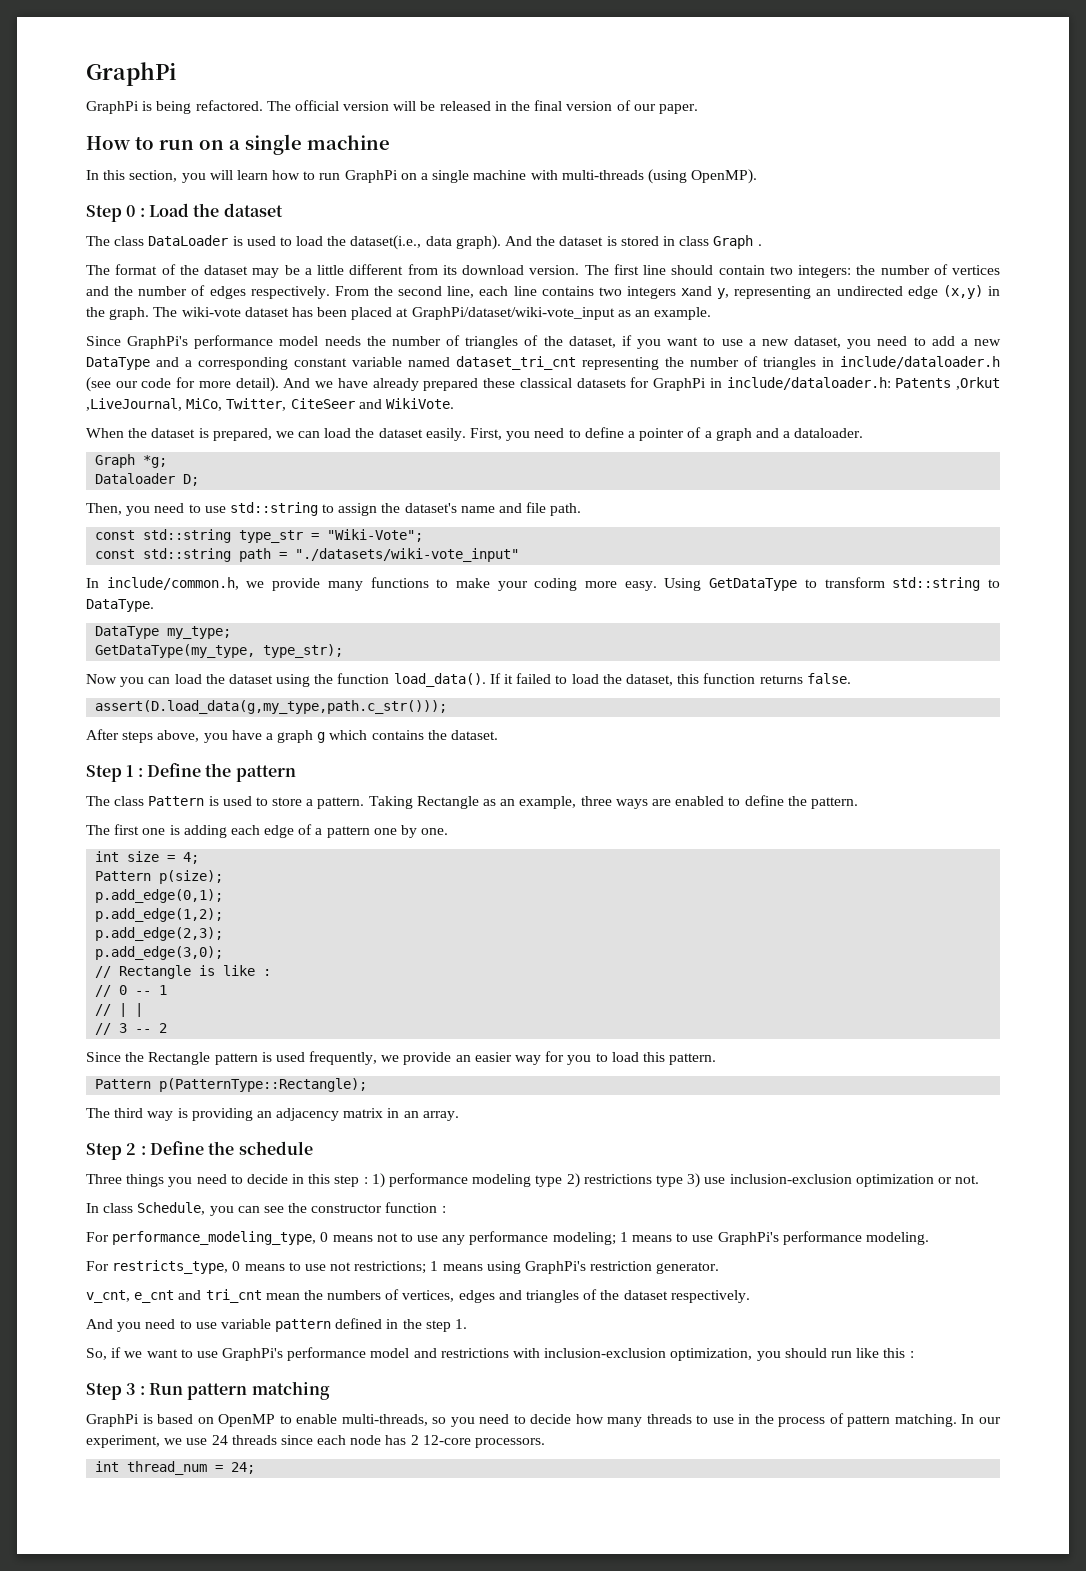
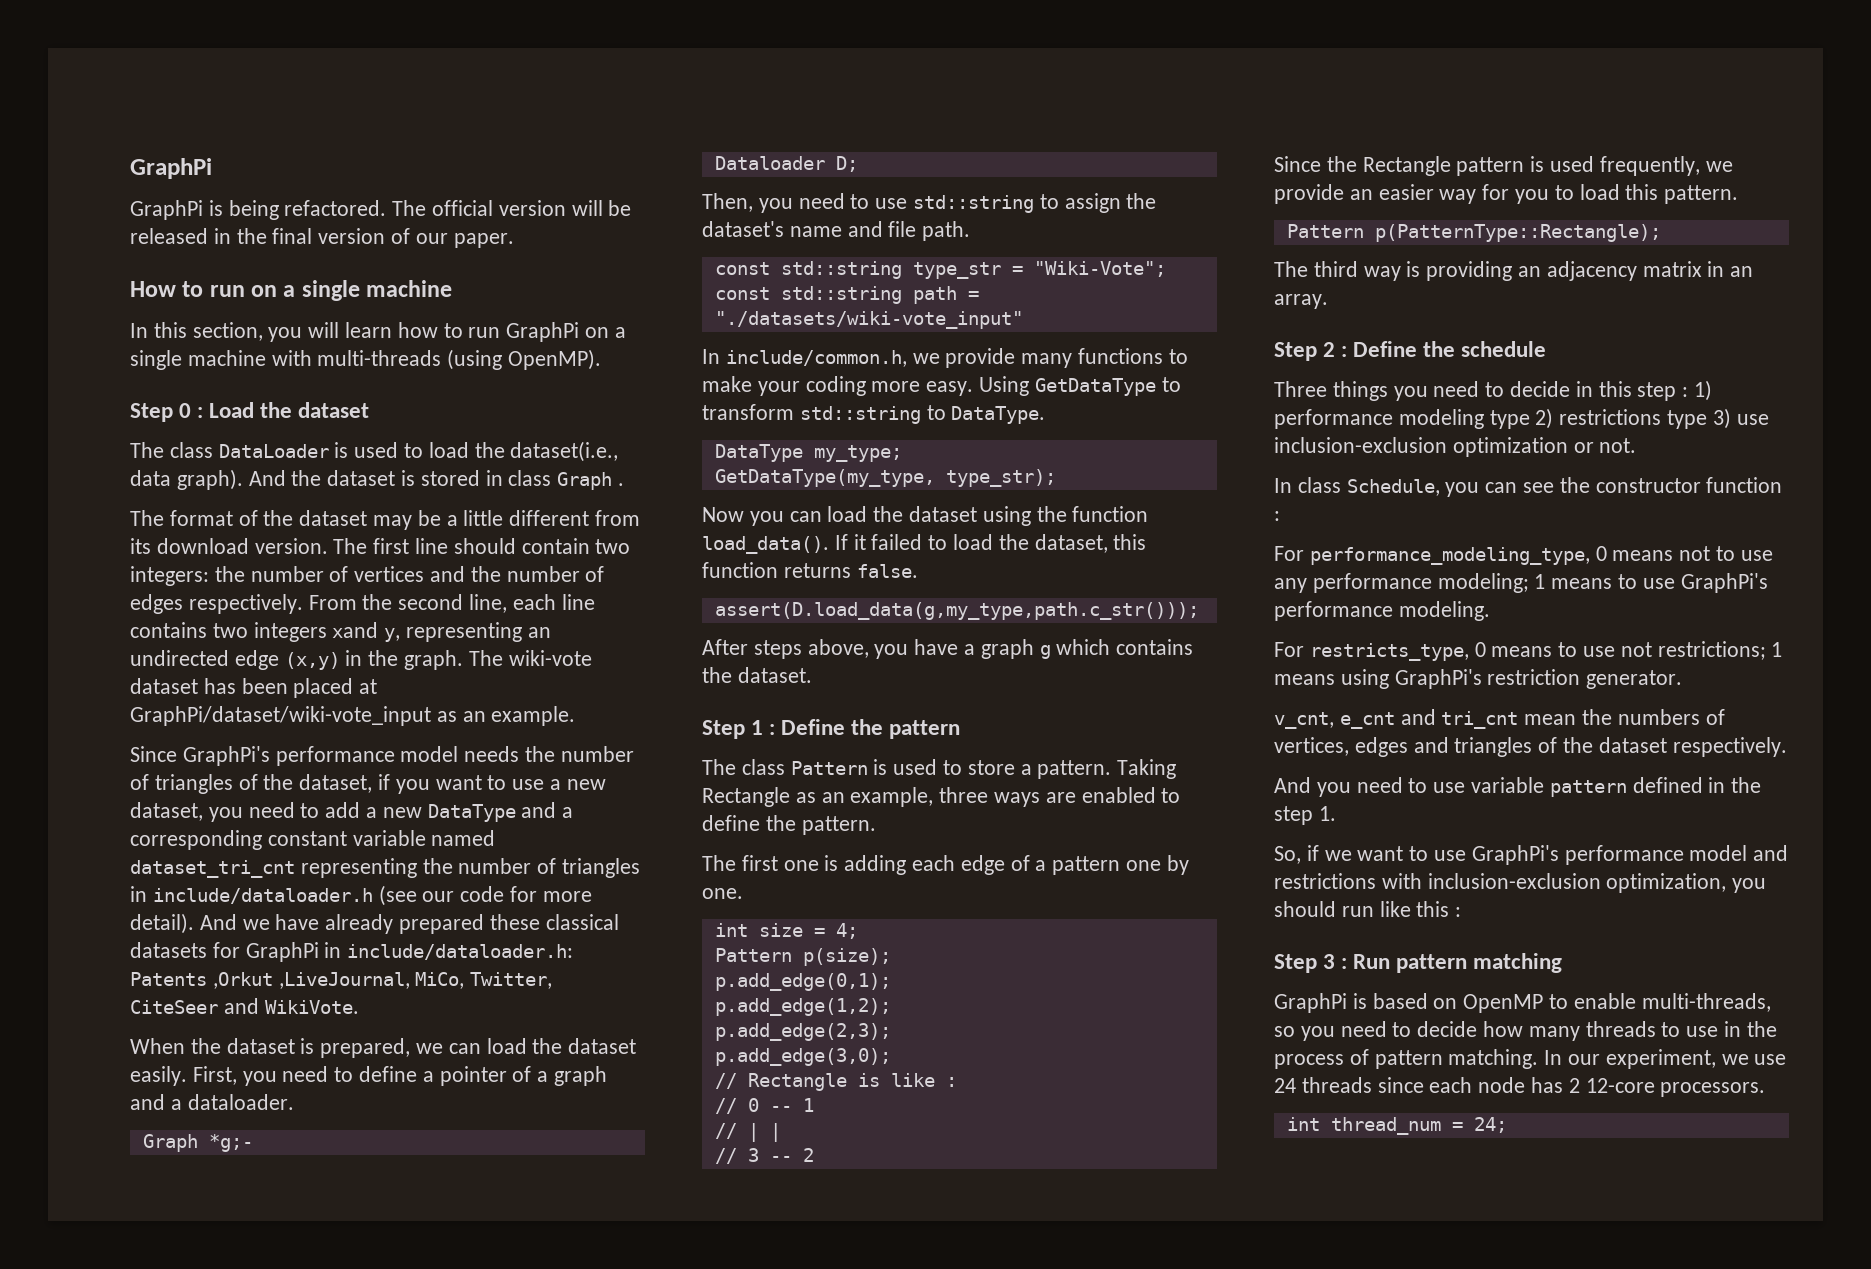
- Graph *g;
+ Graph *g;-

